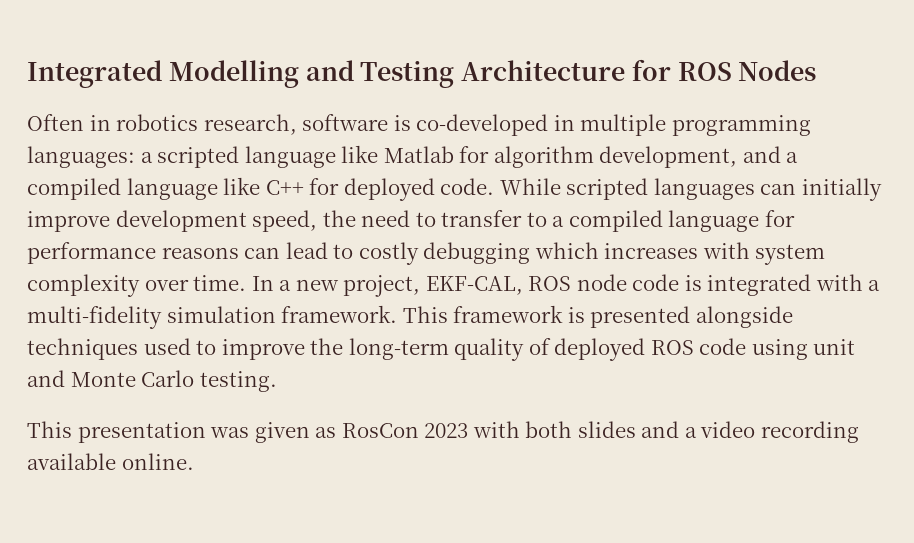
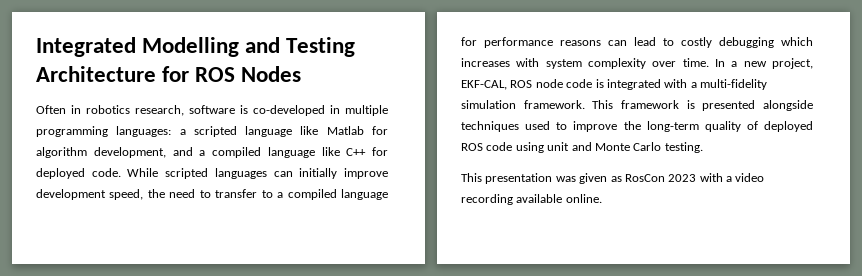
- This presentation was given as RosCon 2023 with both slides and a video recording available online.
+ This presentation was given as RosCon 2023 with a video recording available online.

